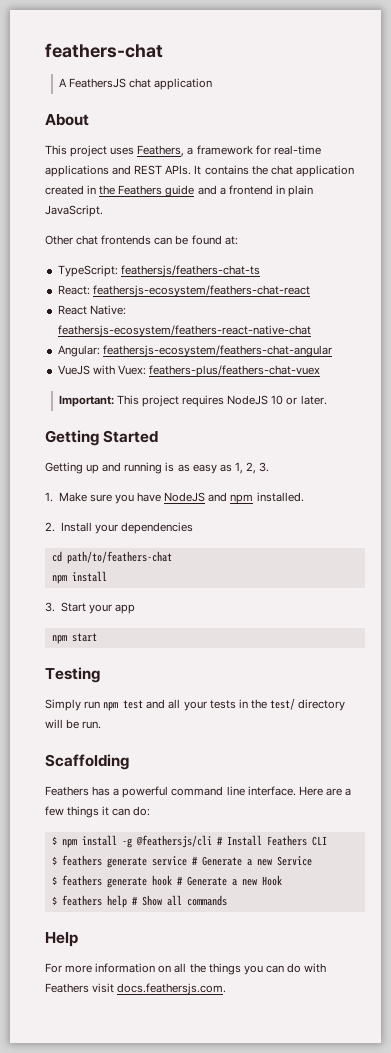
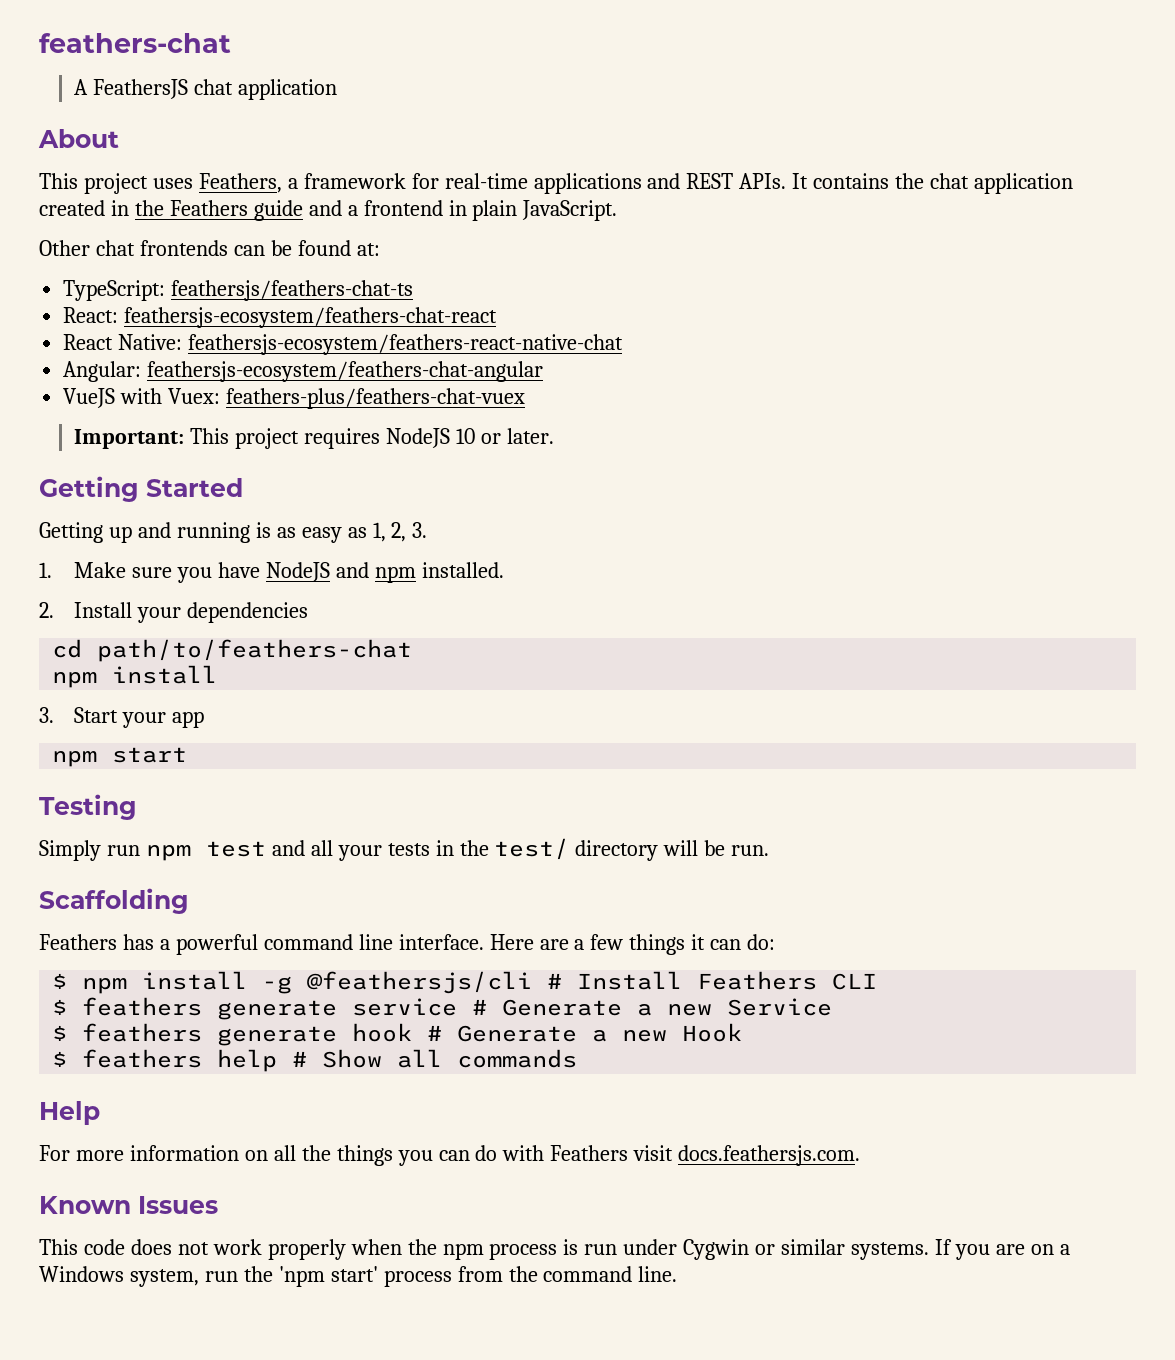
+ Known Issues
+ This code does not work properly when the npm process is run under Cygwin or similar systems. If you are on a Windows system, run the 'npm start' process from the command line.

